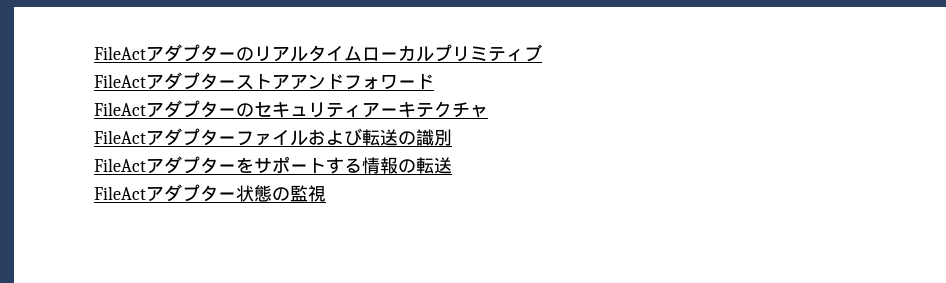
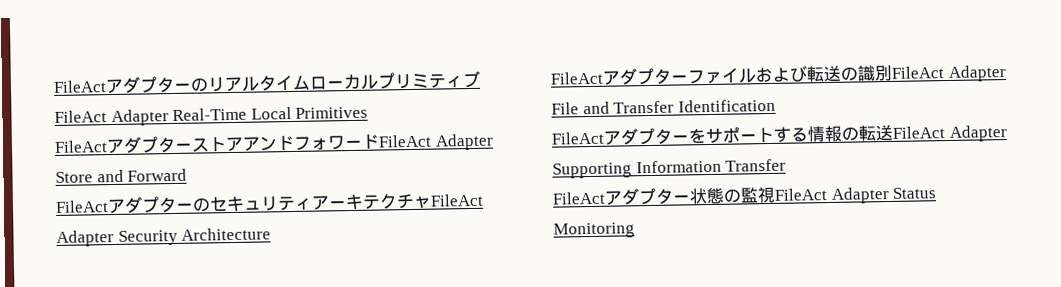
- FileActアダプターのリアルタイムローカルプリミティブ
+ FileActアダプターのリアルタイムローカルプリミティブFileAct Adapter Real-Time Local Primitives
- FileActアダプターストアアンドフォワード
+ FileActアダプターストアアンドフォワードFileAct Adapter Store and Forward
- FileActアダプターのセキュリティアーキテクチャ
+ FileActアダプターのセキュリティアーキテクチャFileAct Adapter Security Architecture
- FileActアダプターファイルおよび転送の識別
+ FileActアダプターファイルおよび転送の識別FileAct Adapter File and Transfer Identification
- FileActアダプターをサポートする情報の転送
+ FileActアダプターをサポートする情報の転送FileAct Adapter Supporting Information Transfer
- FileActアダプター状態の監視
+ FileActアダプター状態の監視FileAct Adapter Status Monitoring

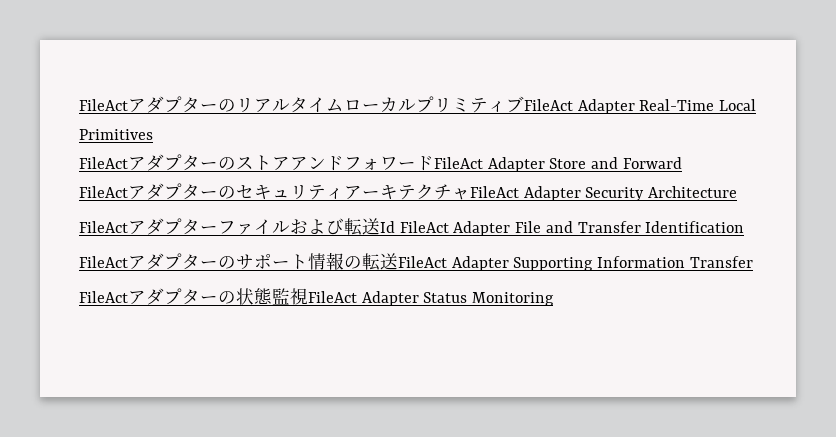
- FileActアダプターストアアンドフォワードFileAct Adapter Store and Forward
+ FileActアダプターのストアアンドフォワードFileAct Adapter Store and Forward
- FileActアダプターファイルおよび転送の識別FileAct Adapter File and Transfer Identification
+ FileActアダプターファイルおよび転送Id FileAct Adapter File and Transfer Identification
- FileActアダプターをサポートする情報の転送FileAct Adapter Supporting Information Transfer
+ FileActアダプターのサポート情報の転送FileAct Adapter Supporting Information Transfer
- FileActアダプター状態の監視FileAct Adapter Status Monitoring
+ FileActアダプターの状態監視FileAct Adapter Status Monitoring

